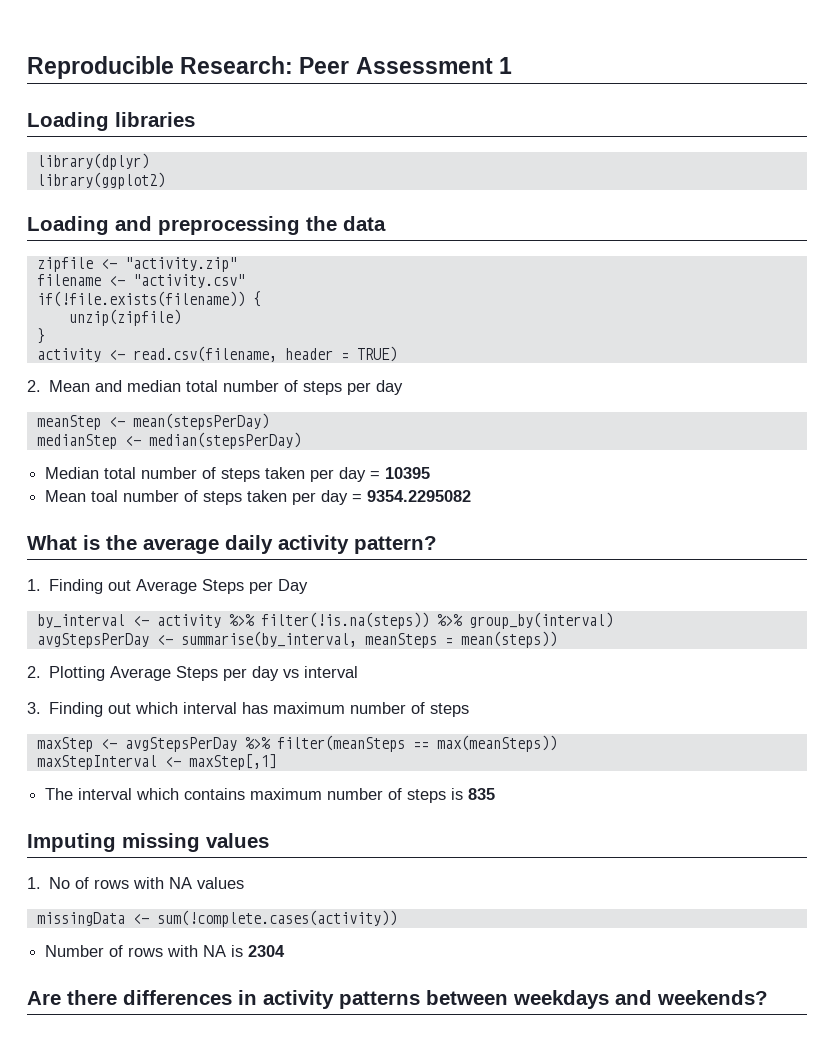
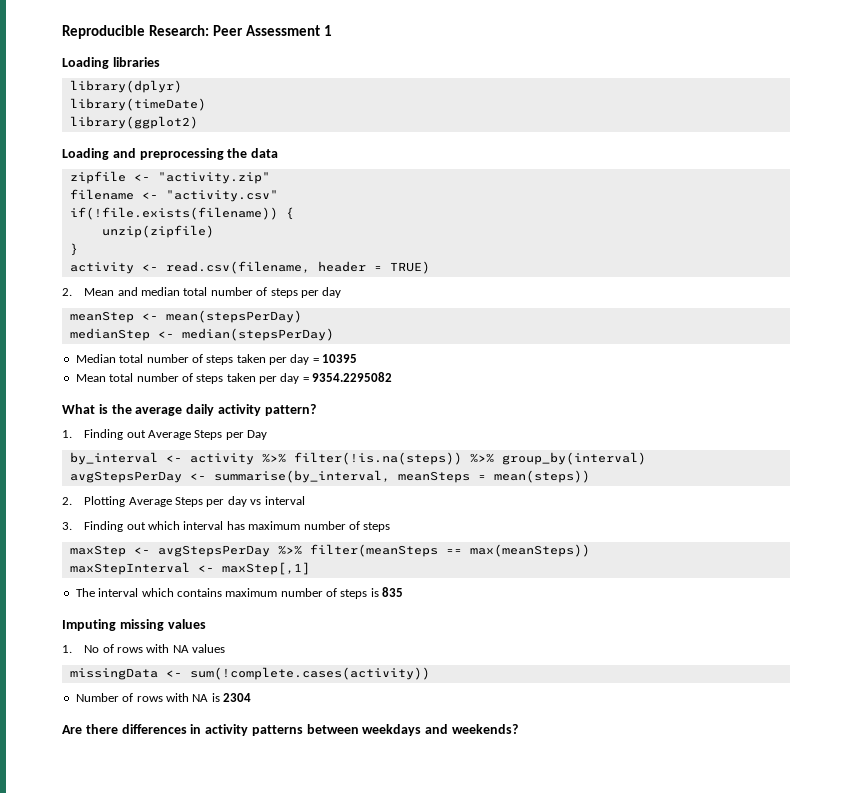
+ library(timeDate)
- Mean toal number of steps taken per day = 9354.2295082
+ Mean total number of steps taken per day = 9354.2295082

